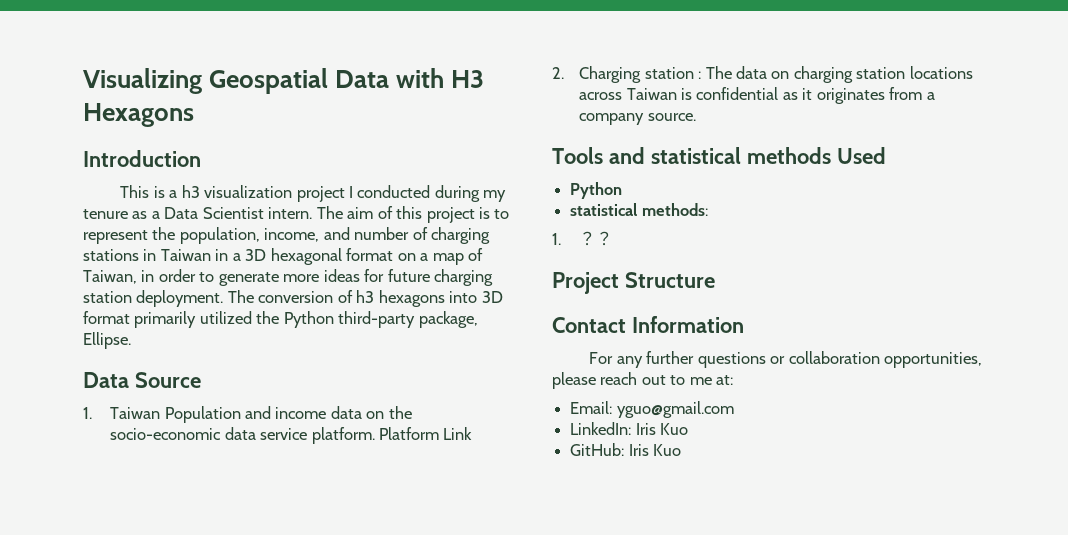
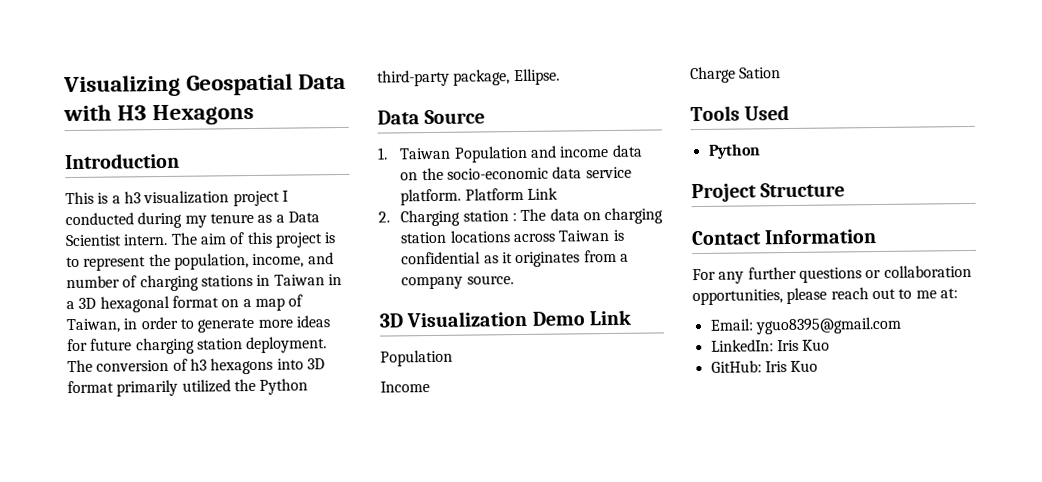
- Tools and statistical methods Used
+ 3D Visualization Demo Link
+ Population
+ Income
+ Charge Sation
+ Tools Used
  Python
- statistical methods:
- 1.？？
- Email: yguo@gmail.com
+ Email: yguo8395@gmail.com

